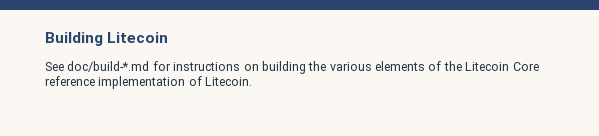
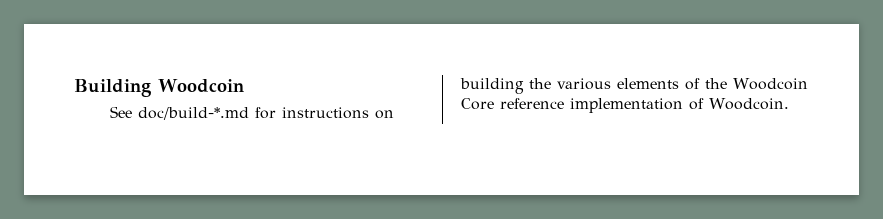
- Building Litecoin
+ Building Woodcoin
- See doc/build-*.md for instructions on building the various elements of the Litecoin Core reference implementation of Litecoin.
+ See doc/build-*.md for instructions on building the various elements of the Woodcoin Core reference implementation of Woodcoin.

